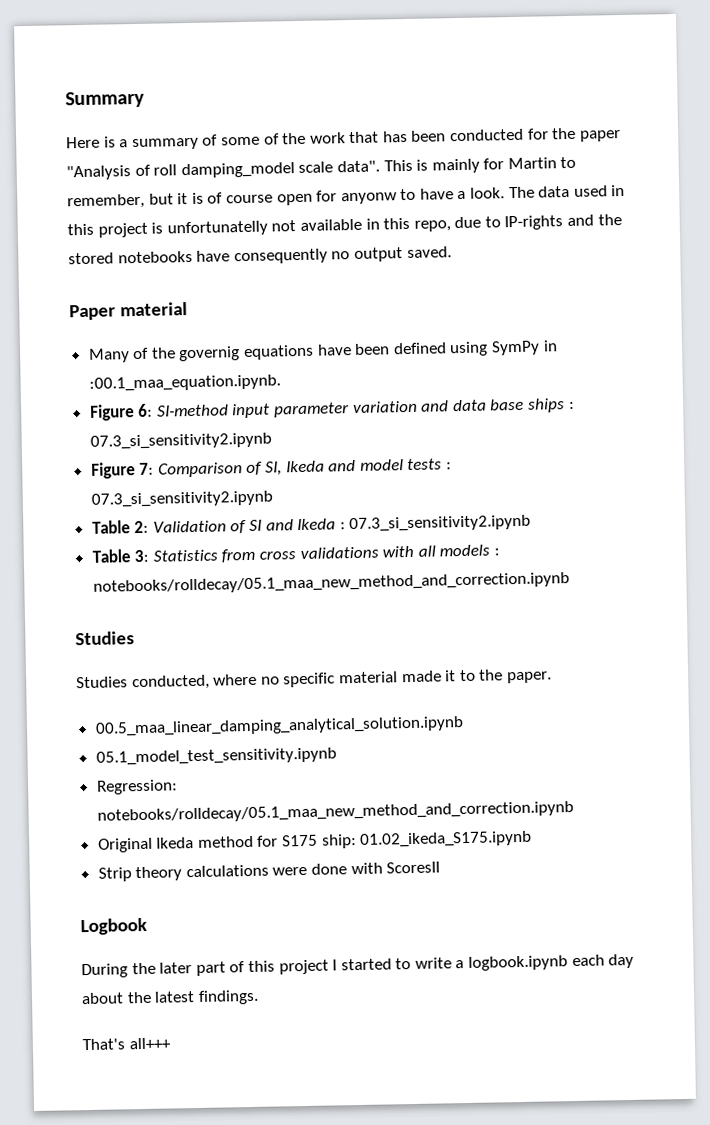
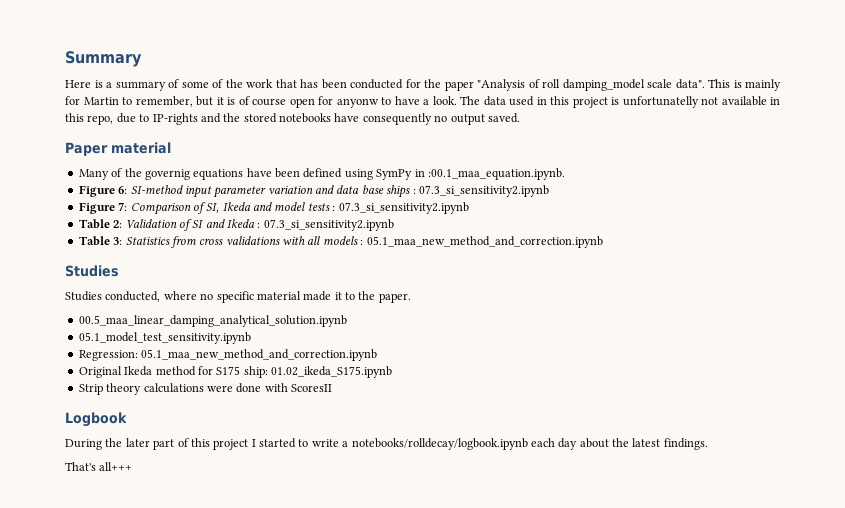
- Table 3: Statistics from cross validations with all models : notebooks/rolldecay/05.1_maa_new_method_and_correction.ipynb
+ Table 3: Statistics from cross validations with all models : 05.1_maa_new_method_and_correction.ipynb
- Regression: notebooks/rolldecay/05.1_maa_new_method_and_correction.ipynb
+ Regression: 05.1_maa_new_method_and_correction.ipynb
- During the later part of this project I started to write a logbook.ipynb each day about the latest findings.
+ During the later part of this project I started to write a notebooks/rolldecay/logbook.ipynb each day about the latest findings.

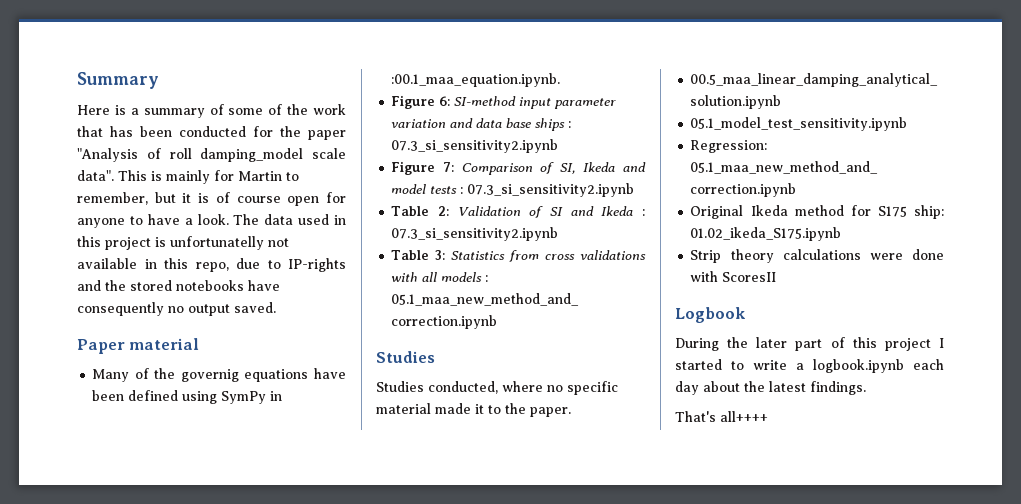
- This is mainly for Martin to remember, but it is of course open for anyonw to have a look.
+ This is mainly for Martin to remember, but it is of course open for anyone to have a look.
- During the later part of this project I started to write a notebooks/rolldecay/logbook.ipynb each day about the latest findings.
+ During the later part of this project I started to write a logbook.ipynb each day about the latest findings.
- That's all+++
+ That's all++++

